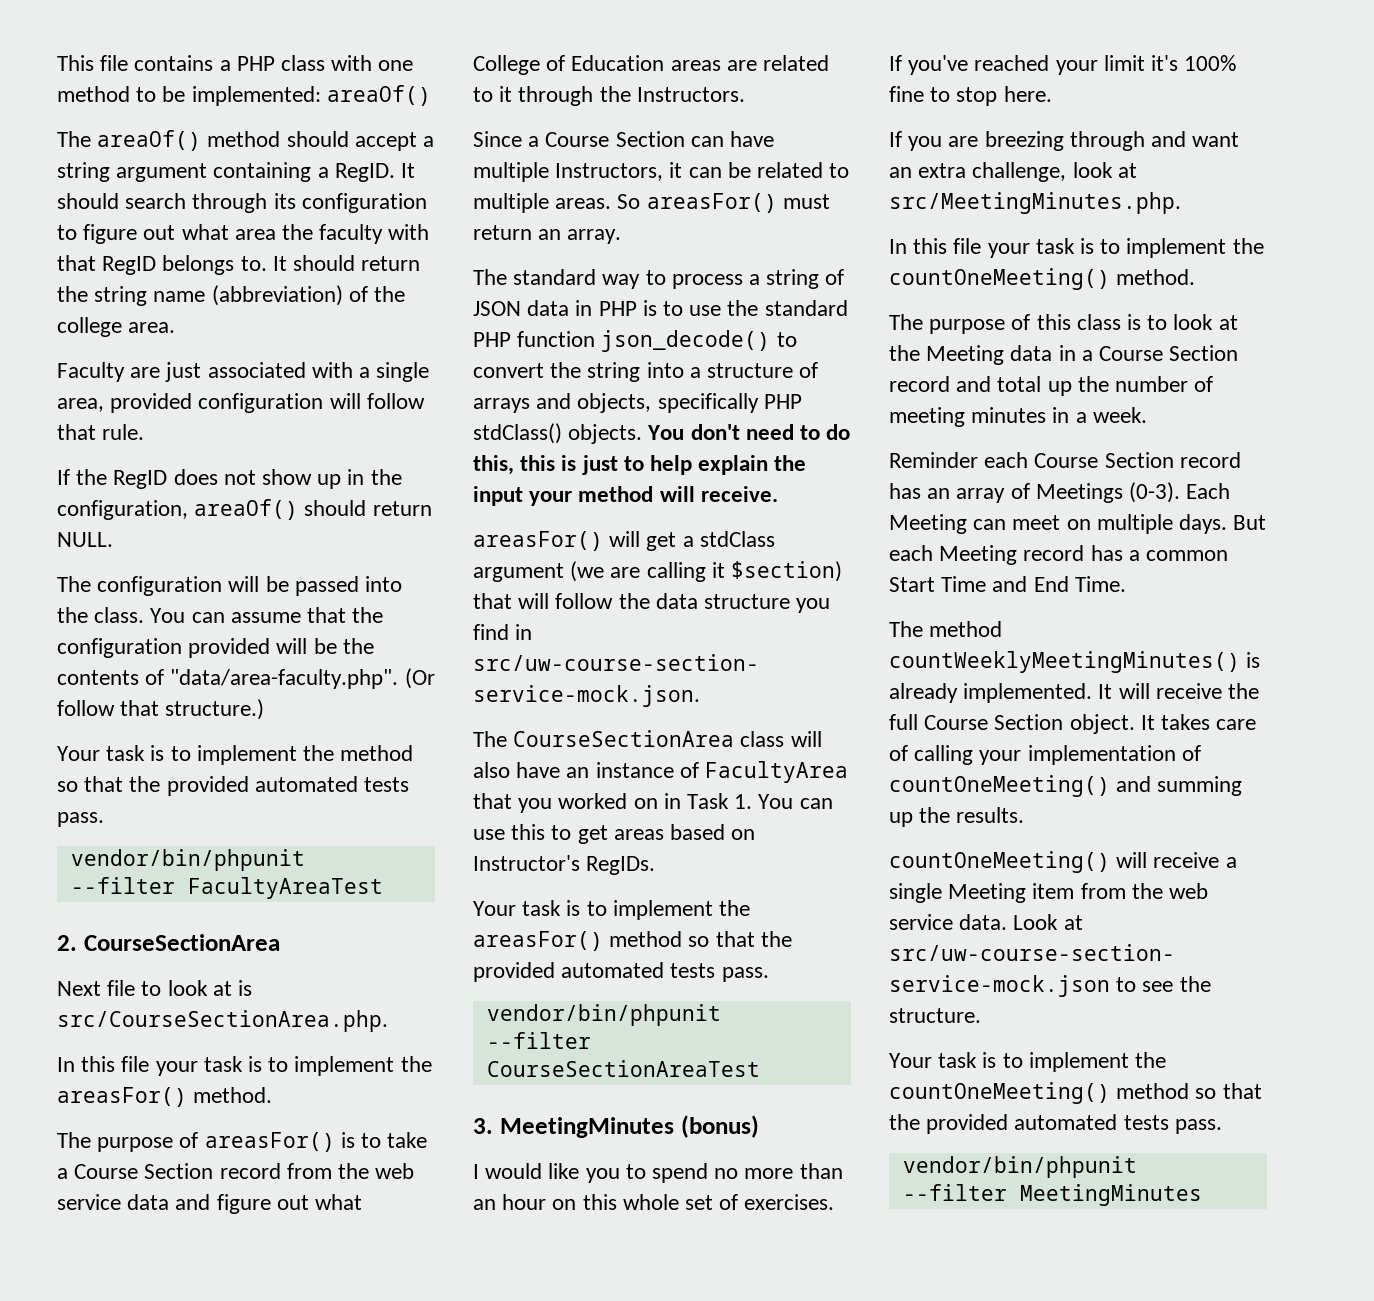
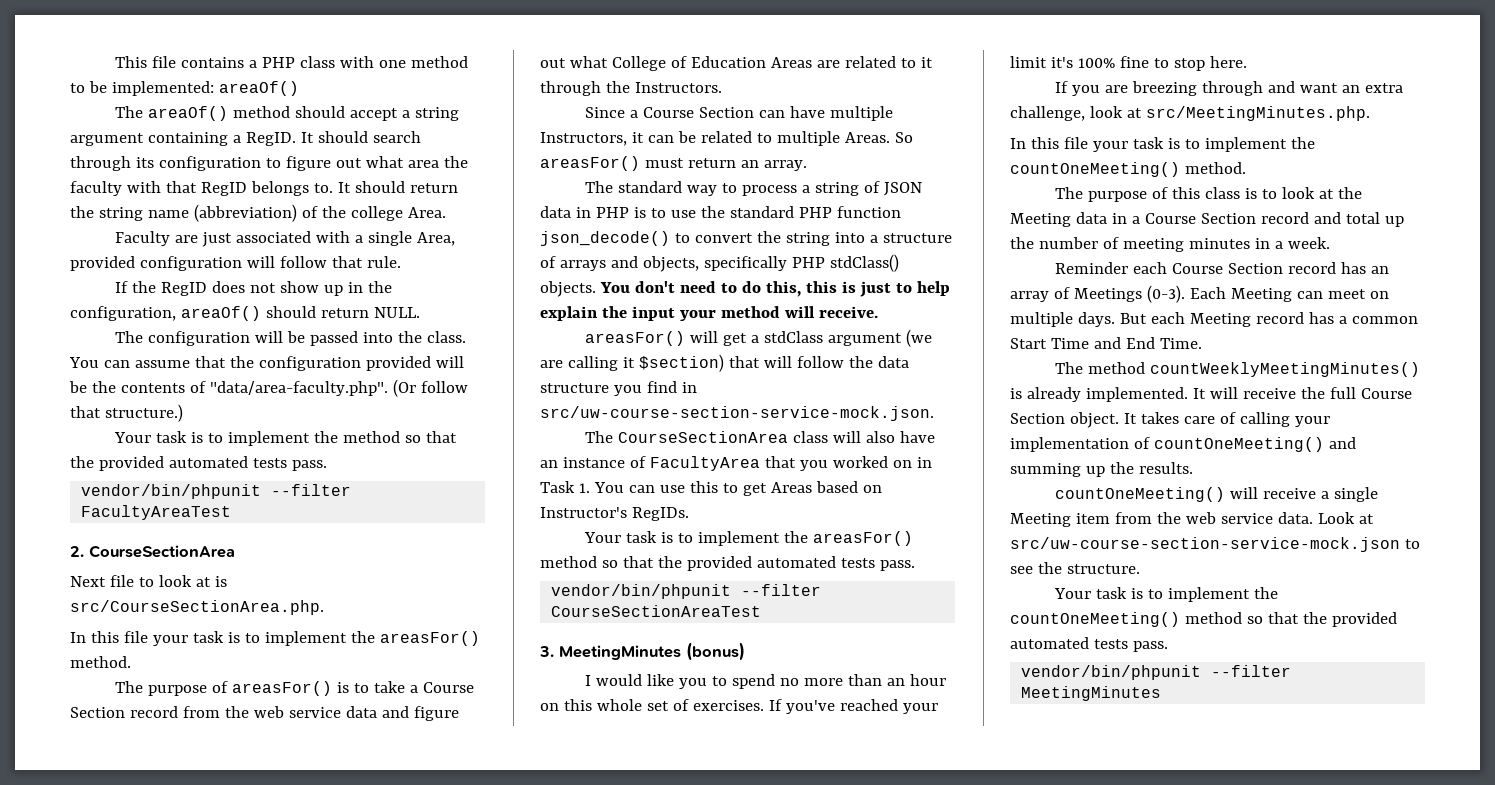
- It should return the string name (abbreviation) of the college area.
+ It should return the string name (abbreviation) of the college Area.
- Faculty are just associated with a single area, provided configuration will follow that rule.
+ Faculty are just associated with a single Area, provided configuration will follow that rule.
- The purpose of areasFor() is to take a Course Section record from the web service data and figure out what College of Education areas are related to it through the Instructors.
+ The purpose of areasFor() is to take a Course Section record from the web service data and figure out what College of Education Areas are related to it through the Instructors.
- Since a Course Section can have multiple Instructors, it can be related to multiple areas.
+ Since a Course Section can have multiple Instructors, it can be related to multiple Areas.
- The CourseSectionArea class will also have an instance of FacultyArea that you worked on in Task 1. You can use this to get areas based on Instructor's RegIDs.
+ The CourseSectionArea class will also have an instance of FacultyArea that you worked on in Task 1. You can use this to get Areas based on Instructor's RegIDs.

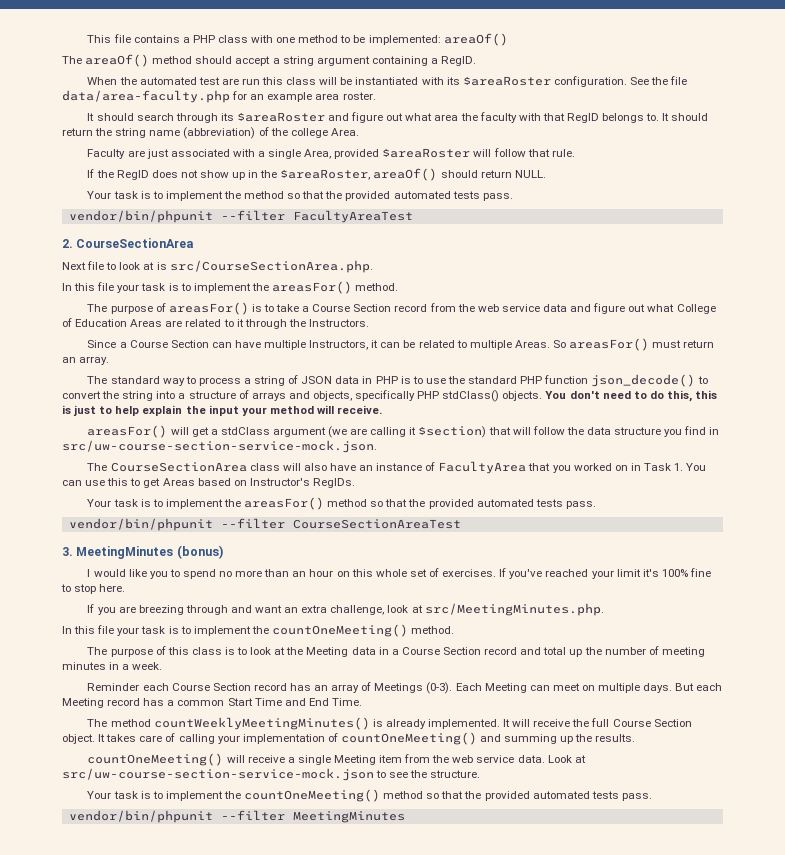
- The areaOf() method should accept a string argument containing a RegID. It should search through its configuration to figure out what area the faculty with that RegID belongs to.
+ The areaOf() method should accept a string argument containing a RegID.
+ When the automated test are run this class will be instantiated with its $areaRoster configuration. See the file data/area-faculty.php for an example area roster.
+ It should search through its $areaRoster and figure out what area the faculty with that RegID belongs to.
- Faculty are just associated with a single Area, provided configuration will follow that rule.
+ Faculty are just associated with a single Area, provided $areaRoster will follow that rule.
- If the RegID does not show up in the configuration, areaOf() should return NULL.
+ If the RegID does not show up in the $areaRoster, areaOf() should return NULL.
- The configuration will be passed into the class. You can assume that the configuration provided will be the contents of "data/area-faculty.php". (Or follow that structure.)

